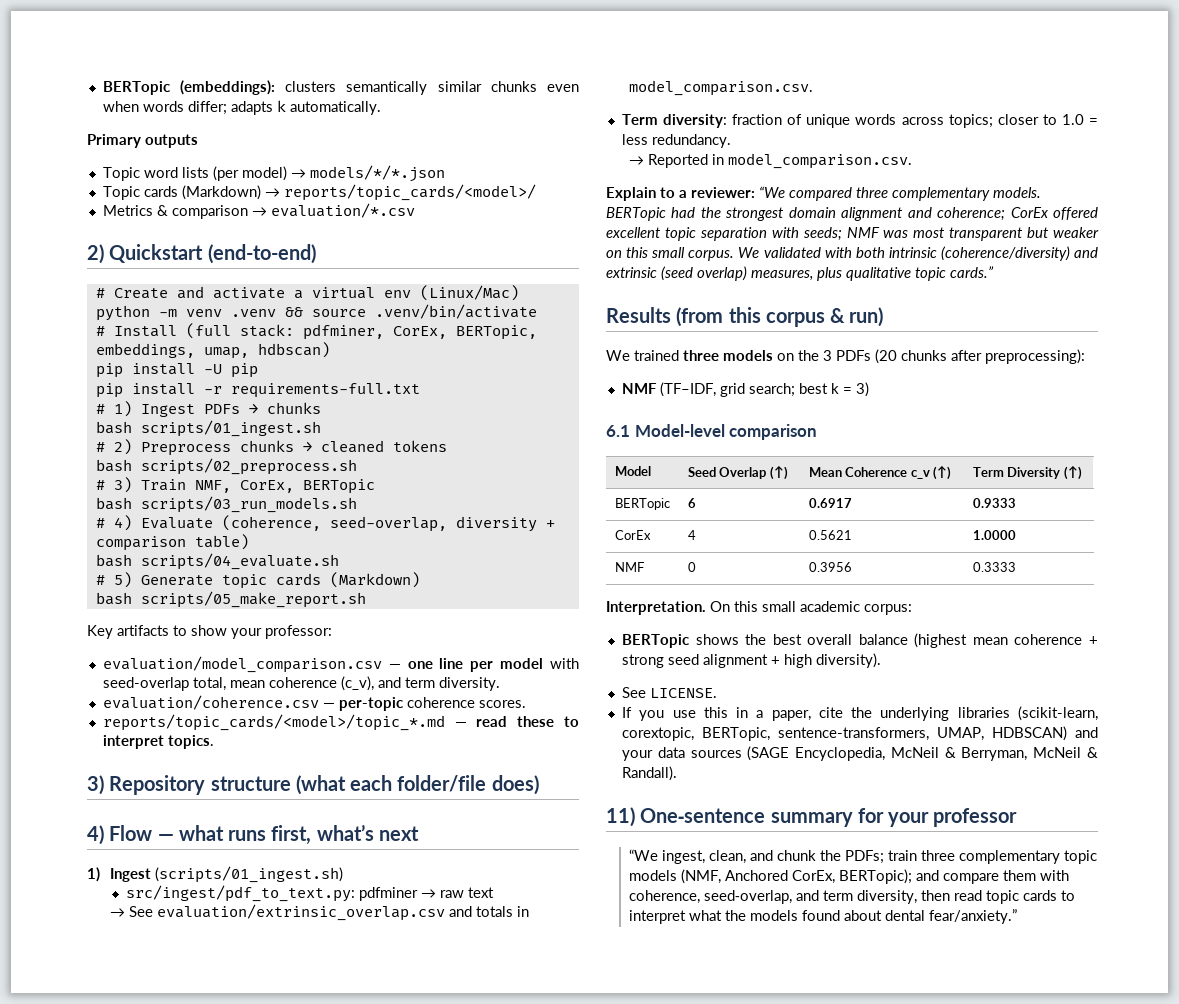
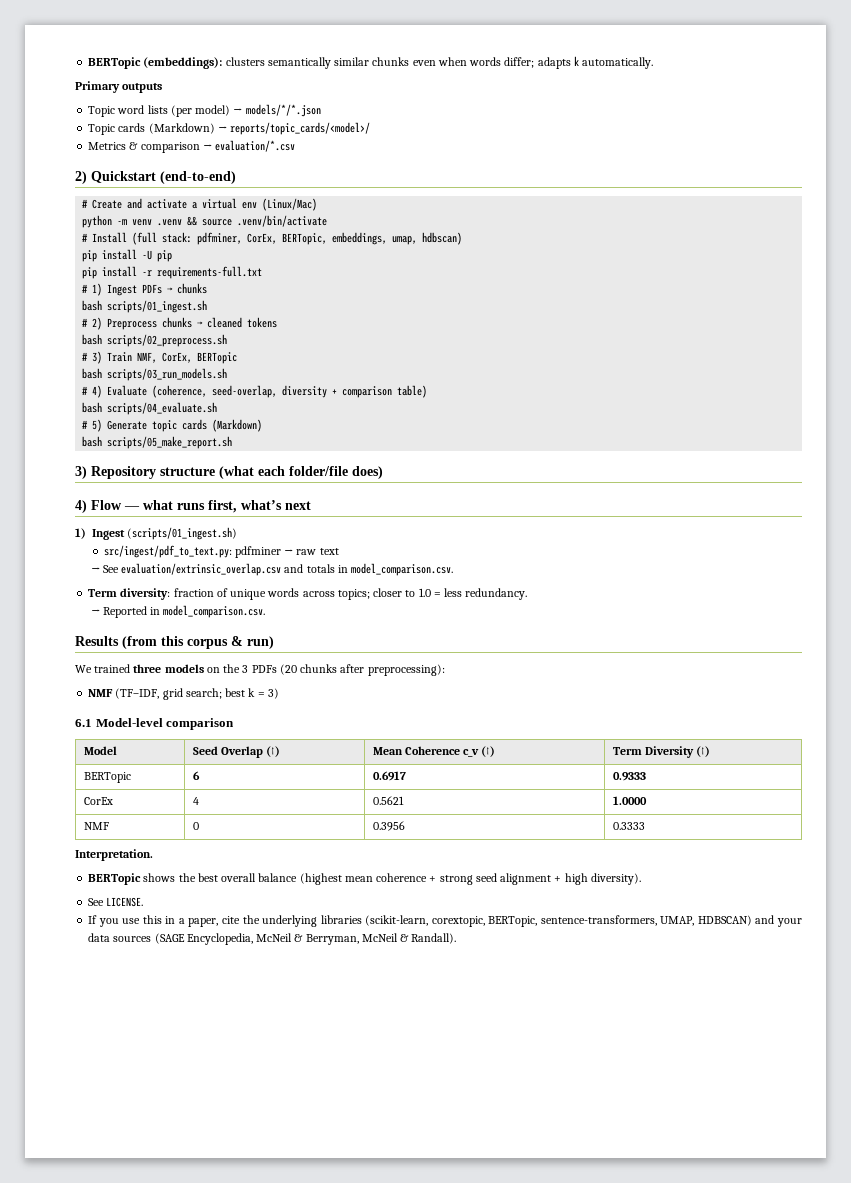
- Key artifacts to show your professor:
- evaluation/model_comparison.csv — one line per model with seed-overlap total, mean coherence (c_v), and term diversity.
- evaluation/coherence.csv — per-topic coherence scores.
- reports/topic_cards/<model>/topic_*.md — read these to interpret topics.
- Explain to a reviewer: “We compared three complementary models. BERTopic had the strongest domain alignment and coherence; CorEx offered excellent topic separation with seeds; NMF was most transparent but weaker on this small corpus. We validated with both intrinsic (coherence/diversity) and extrinsic (seed overlap) measures, plus qualitative topic cards.”
- On this small academic corpus:
- 11) One‑sentence summary for your professor
- “We ingest, clean, and chunk the PDFs; train three complementary topic models (NMF, Anchored CorEx, BERTopic); and compare them with coherence, seed‑overlap, and term diversity, then read topic cards to interpret what the models found about dental fear/anxiety.”

